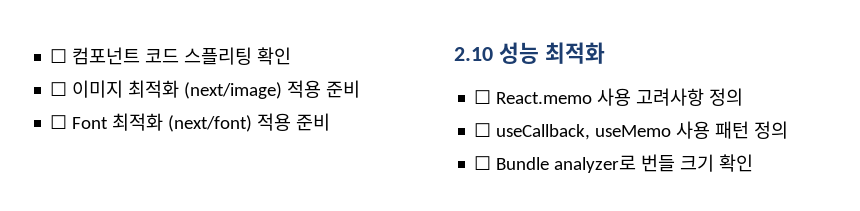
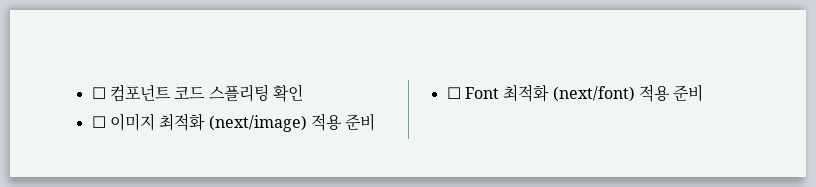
- 2.10 성능 최적화
- ☐ React.memo 사용 고려사항 정의
- ☐ useCallback, useMemo 사용 패턴 정의
- ☐ Bundle analyzer로 번들 크기 확인

